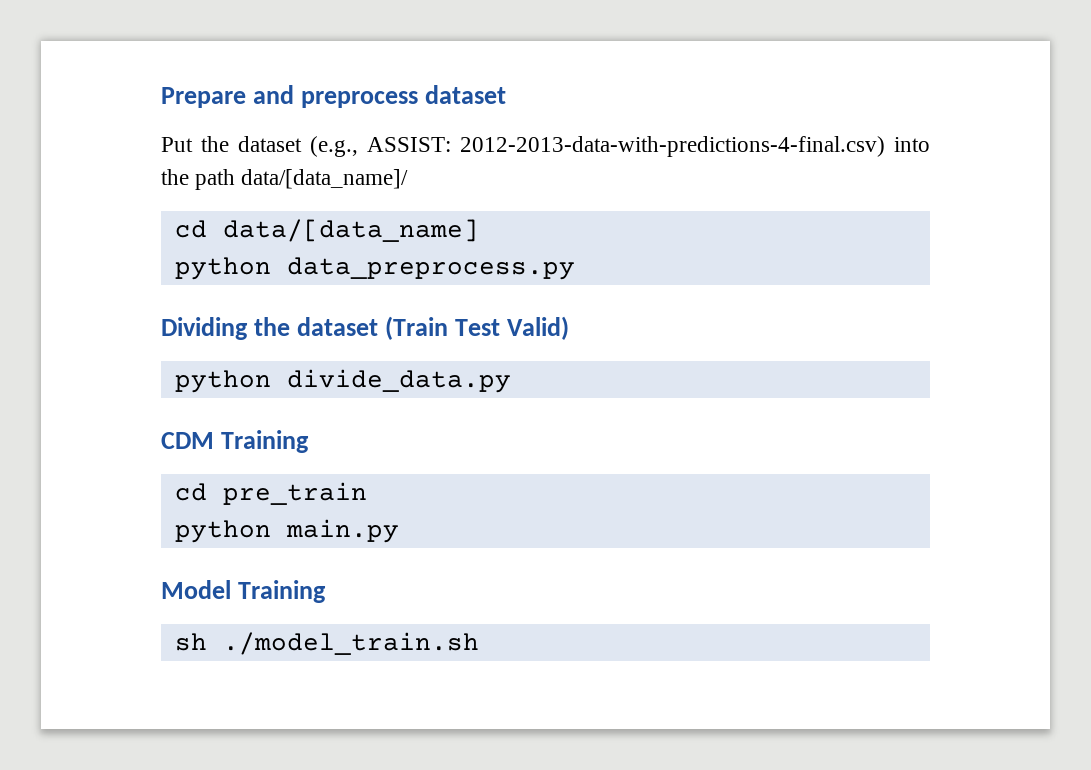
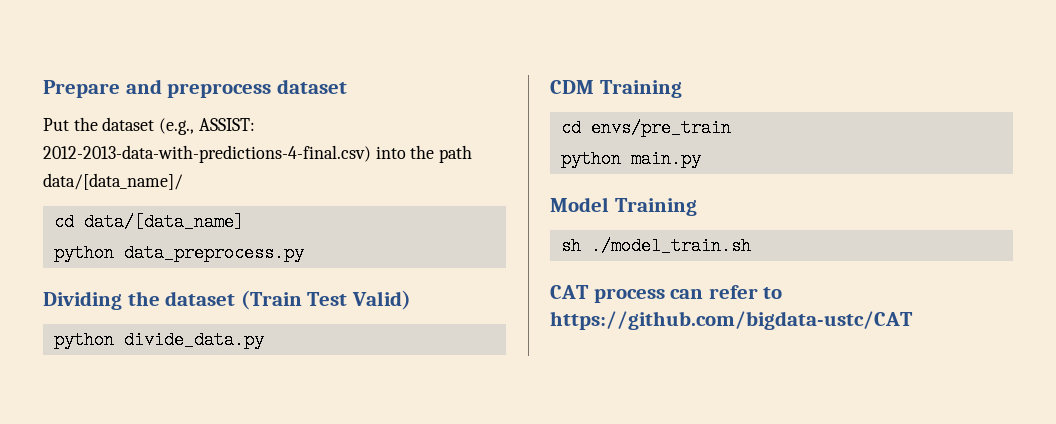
- cd pre_train
+ cd envs/pre_train
+ CAT process can refer to https://github.com/bigdata-ustc/CAT

